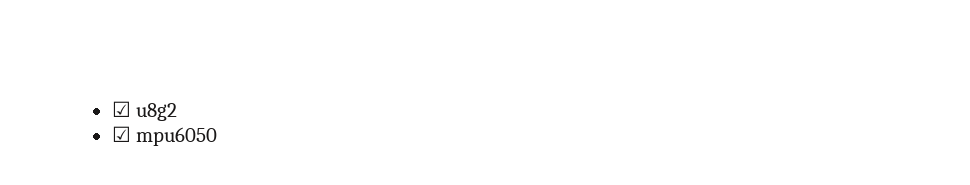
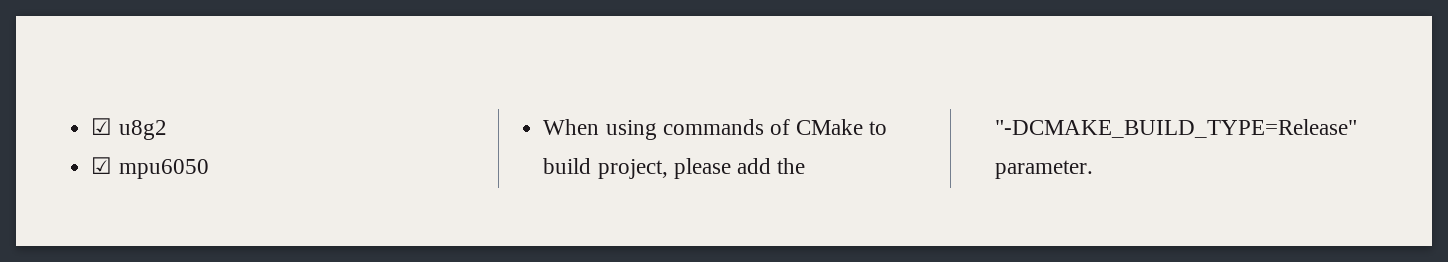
+ When using commands of CMake to build project, please add the "-DCMAKE_BUILD_TYPE=Release" parameter.

